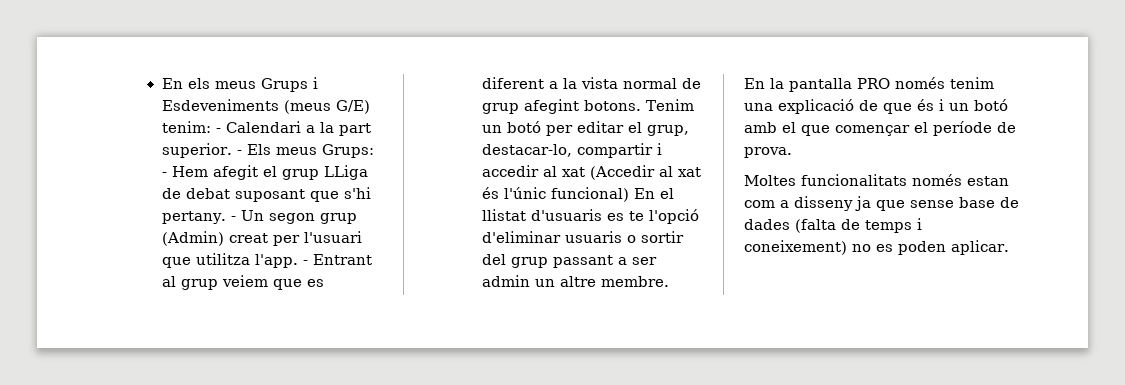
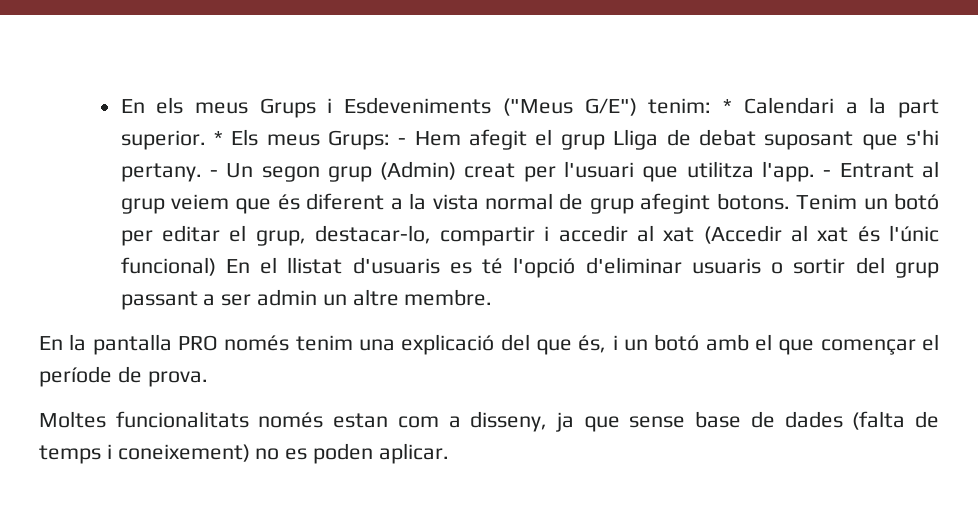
- En els meus Grups i Esdeveniments (meus G/E) tenim: - Calendari a la part superior.
+ En els meus Grups i Esdeveniments ("Meus G/E") tenim: * Calendari a la part superior.
- - Els meus Grups: - Hem afegit el grup LLiga de debat suposant que s'hi pertany.
+ * Els meus Grups: - Hem afegit el grup Lliga de debat suposant que s'hi pertany.
- - Entrant al grup veiem que es diferent a la vista normal de grup afegint botons.
+ - Entrant al grup veiem que és diferent a la vista normal de grup afegint botons.
- Tenim un botó per editar el grup, destacar-lo, compartir i accedir al xat (Accedir al xat és l'únic funcional) En el llistat d'usuaris es te l'opció d'eliminar usuaris o sortir del grup passant a ser admin un altre membre.
+ Tenim un botó per editar el grup, destacar-lo, compartir i accedir al xat (Accedir al xat és l'únic funcional) En el llistat d'usuaris es té l'opció d'eliminar usuaris o sortir del grup passant a ser admin un altre membre.
- En la pantalla PRO només tenim una explicació de que és i un botó amb el que començar el període de prova.
+ En la pantalla PRO només tenim una explicació del que és, i un botó amb el que començar el període de prova.
- Moltes funcionalitats només estan com a disseny ja que sense base de dades (falta de temps i coneixement) no es poden aplicar.
+ Moltes funcionalitats només estan com a disseny, ja que sense base de dades (falta de temps i coneixement) no es poden aplicar.

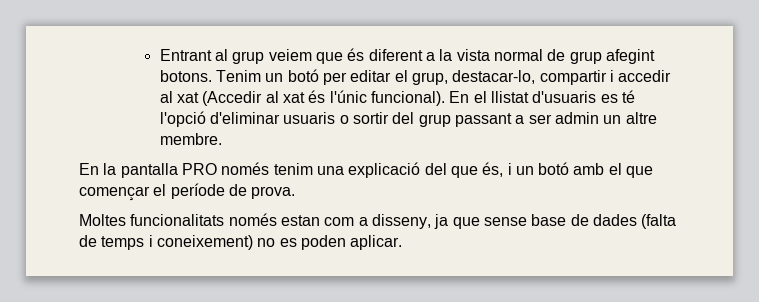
- En els meus Grups i Esdeveniments ("Meus G/E") tenim: * Calendari a la part superior. * Els meus Grups: - Hem afegit el grup Lliga de debat suposant que s'hi pertany. - Un segon grup (Admin) creat per l'usuari que utilitza l'app. - Entrant al grup veiem que és diferent a la vista normal de grup afegint botons.
+ Entrant al grup veiem que és diferent a la vista normal de grup afegint botons.
- Tenim un botó per editar el grup, destacar-lo, compartir i accedir al xat (Accedir al xat és l'únic funcional) En el llistat d'usuaris es té l'opció d'eliminar usuaris o sortir del grup passant a ser admin un altre membre.
+ Tenim un botó per editar el grup, destacar-lo, compartir i accedir al xat (Accedir al xat és l'únic funcional). En el llistat d'usuaris es té l'opció d'eliminar usuaris o sortir del grup passant a ser admin un altre membre.

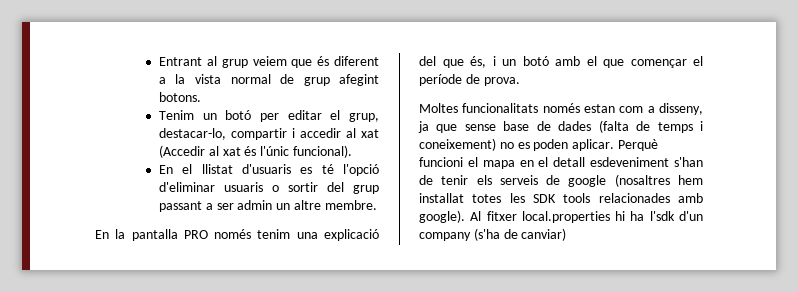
- Entrant al grup veiem que és diferent a la vista normal de grup afegint botons. Tenim un botó per editar el grup, destacar-lo, compartir i accedir al xat (Accedir al xat és l'únic funcional). En el llistat d'usuaris es té l'opció d'eliminar usuaris o sortir del grup passant a ser admin un altre membre.
+ Entrant al grup veiem que és diferent a la vista normal de grup afegint botons.
+ Tenim un botó per editar el grup, destacar-lo, compartir i accedir al xat (Accedir al xat és l'únic funcional).
+ En el llistat d'usuaris es té l'opció d'eliminar usuaris o sortir del grup passant a ser admin un altre membre.
+ Perquè funcioni el mapa en el detall esdeveniment s'han de tenir els serveis de google (nosaltres hem installat totes les SDK tools relacionades amb google). Al fitxer local.properties hi ha l'sdk d'un company (s'ha de canviar)

